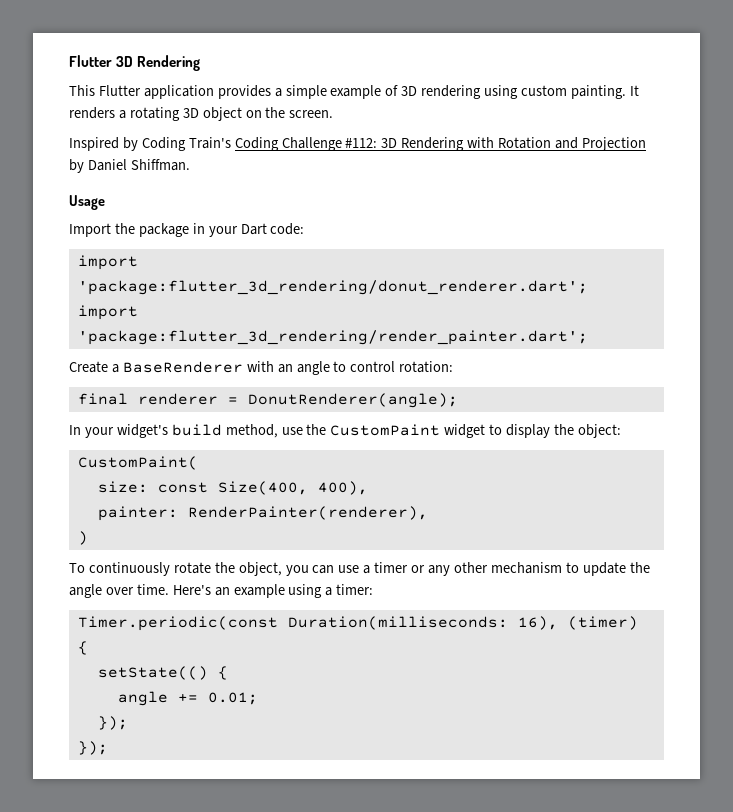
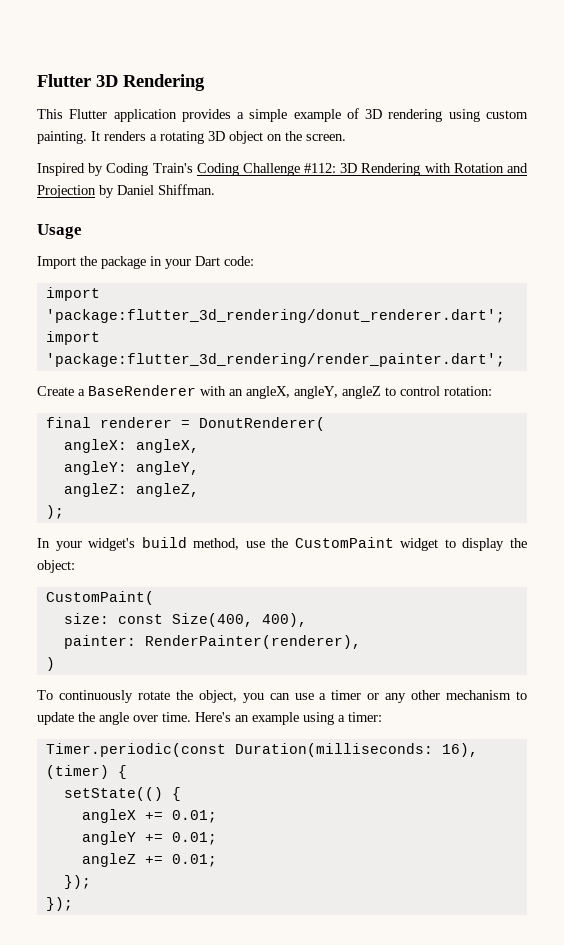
- Create a BaseRenderer with an angle to control rotation:
+ Create a BaseRenderer with an angleX, angleY, angleZ to control rotation:
- final renderer = DonutRenderer(angle);
+ final renderer = DonutRenderer(
+ angleX: angleX,
+ angleY: angleY,
+ angleZ: angleZ,
+ );
- angle += 0.01;
+ angleX += 0.01;
+ angleY += 0.01;
+ angleZ += 0.01;

